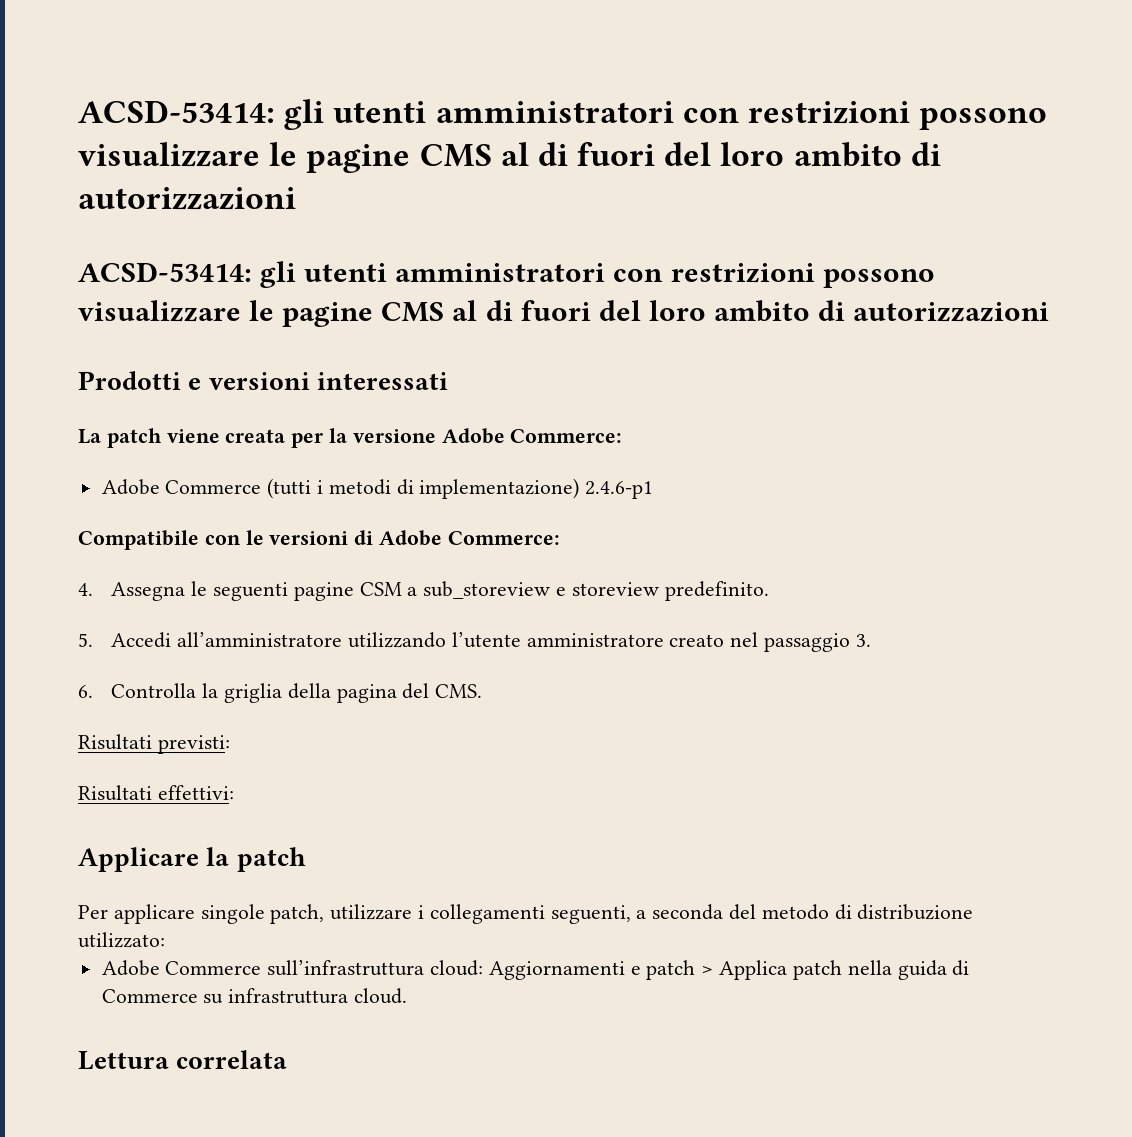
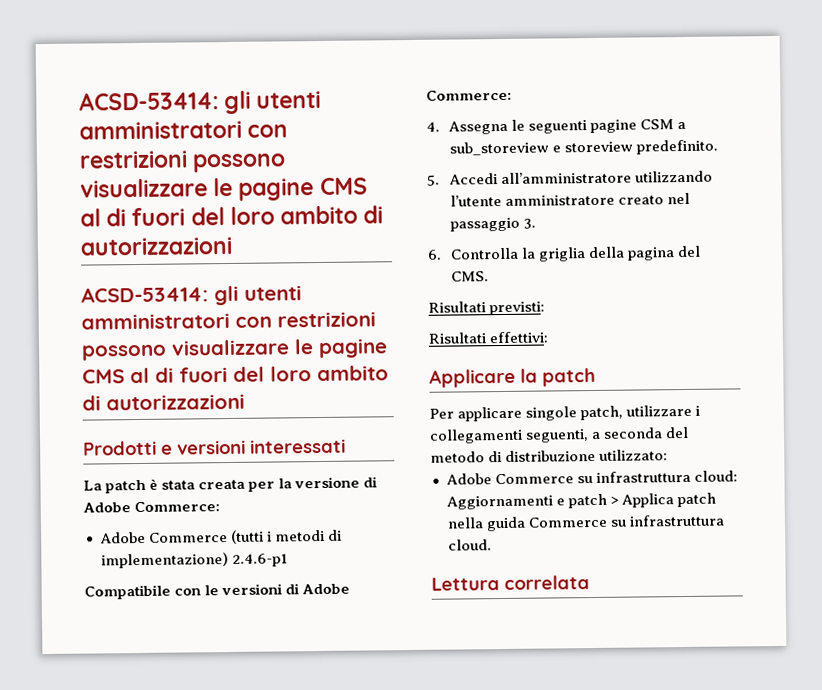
- La patch viene creata per la versione Adobe Commerce:
+ La patch è stata creata per la versione di Adobe Commerce:
- Adobe Commerce sull’infrastruttura cloud: Aggiornamenti e patch > Applica patch nella guida di Commerce su infrastruttura cloud.
+ Adobe Commerce su infrastruttura cloud: Aggiornamenti e patch > Applica patch nella guida Commerce su infrastruttura cloud.

